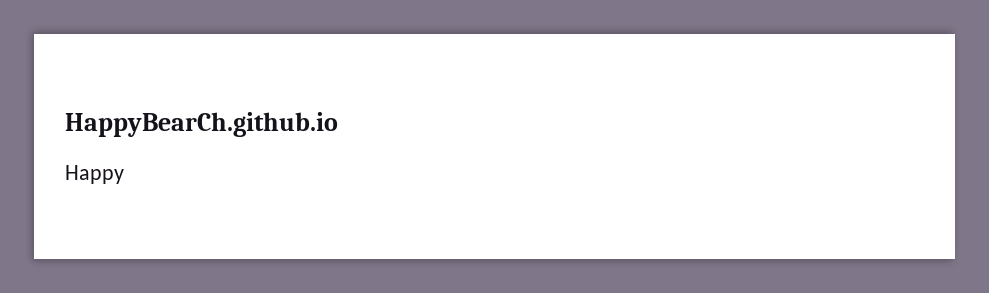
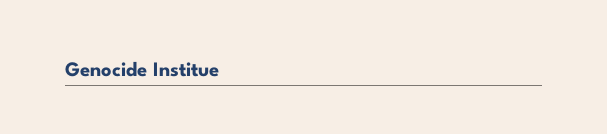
- HappyBearCh.github.io
- Happy
+ Genocide Institue

